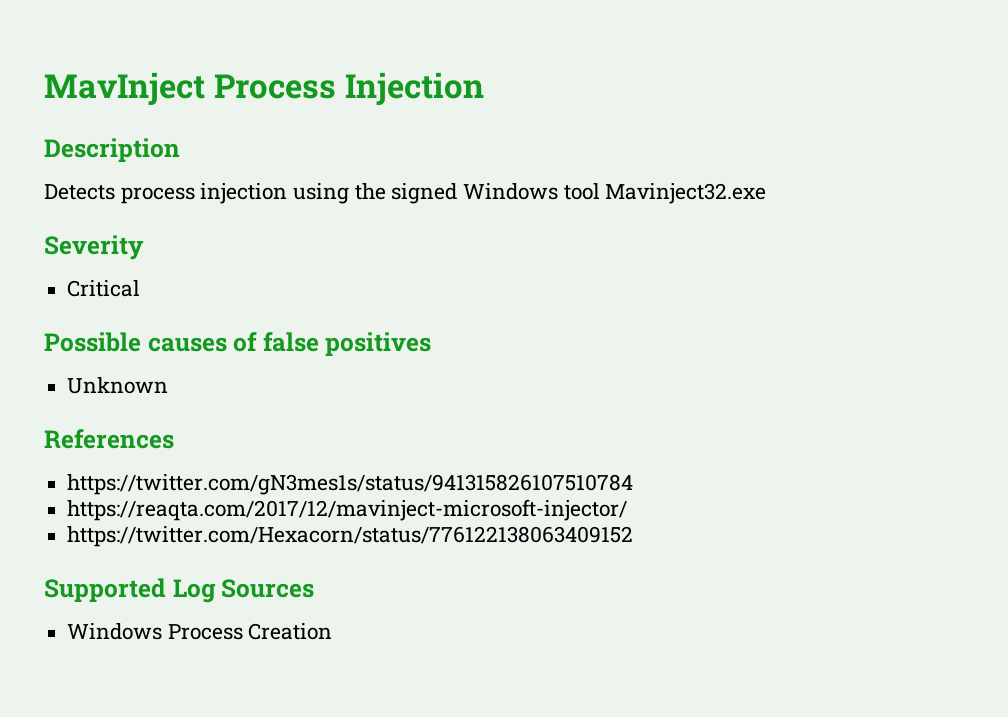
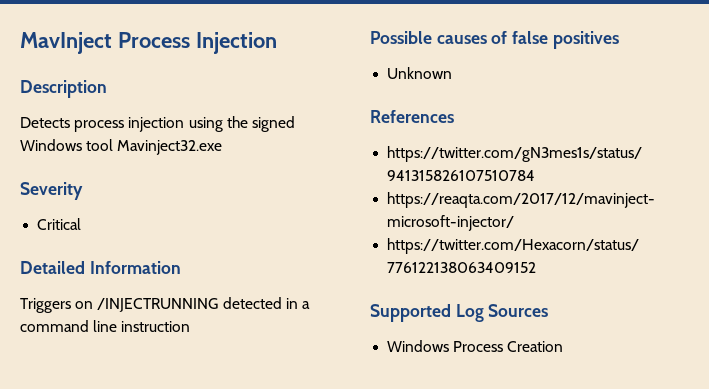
+ Detailed Information
+ Triggers on /INJECTRUNNING detected in a command line instruction

